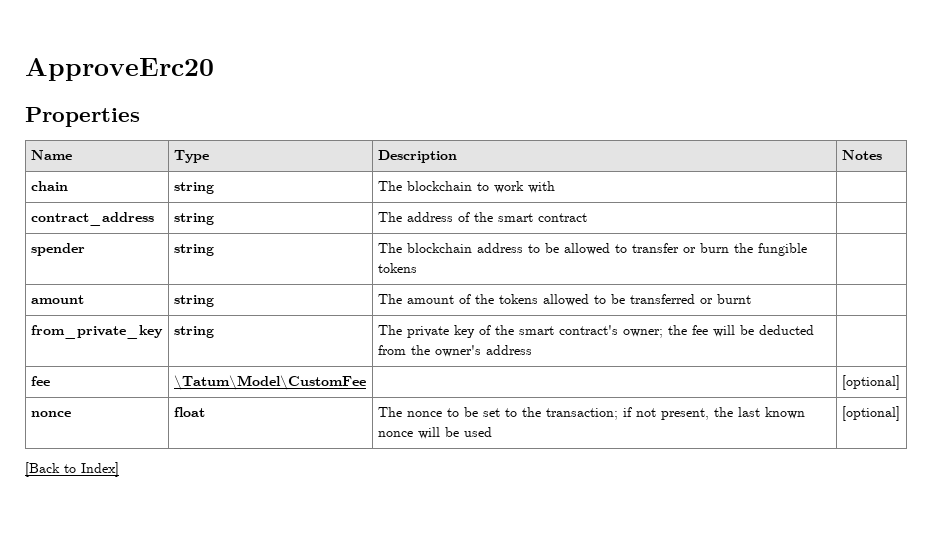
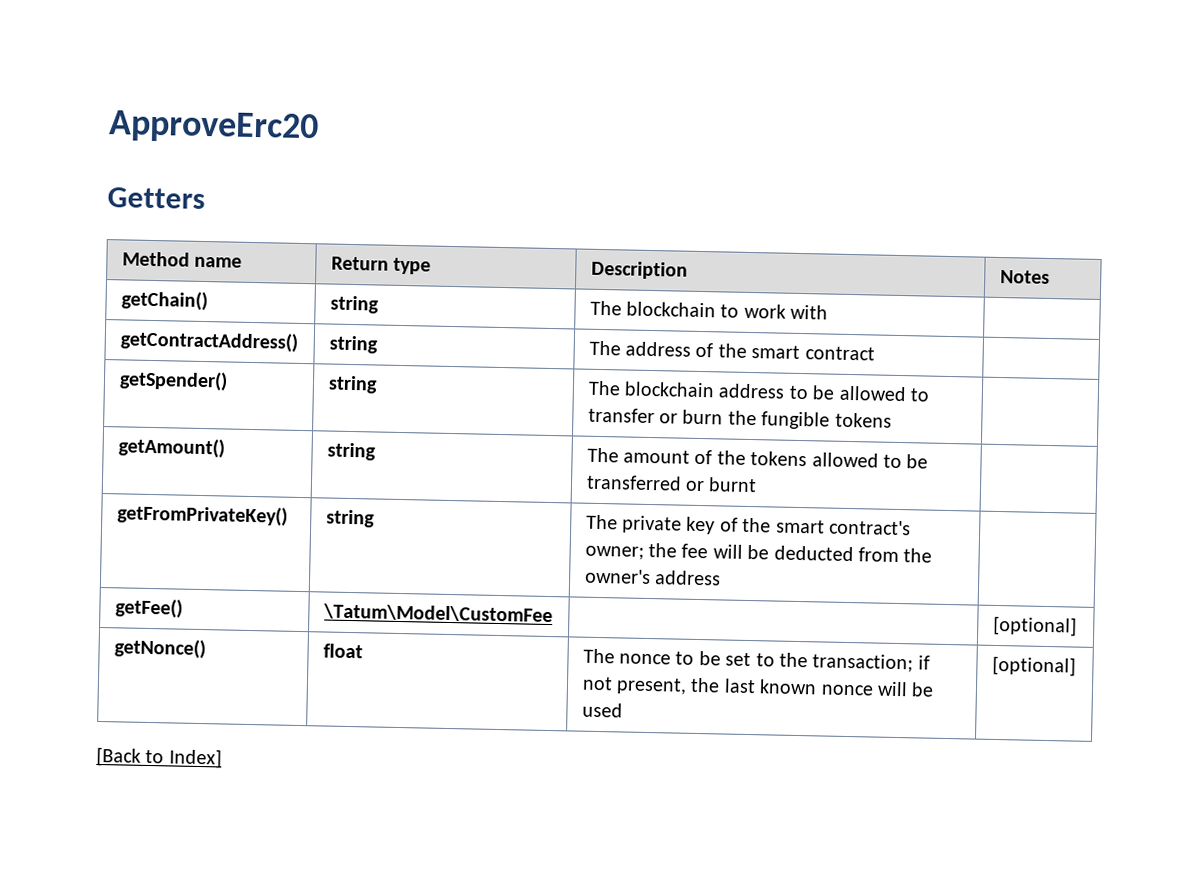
- Properties
- Name | Type | Description | Notes
+ Getters
+ Method name | Return type | Description | Notes
- chain | string | The blockchain to work with |
+ getChain() | string | The blockchain to work with |
- contract_address | string | The address of the smart contract |
+ getContractAddress() | string | The address of the smart contract |
- spender | string | The blockchain address to be allowed to transfer or burn the fungible tokens |
+ getSpender() | string | The blockchain address to be allowed to transfer or burn the fungible tokens |
- amount | string | The amount of the tokens allowed to be transferred or burnt |
+ getAmount() | string | The amount of the tokens allowed to be transferred or burnt |
- from_private_key | string | The private key of the smart contract's owner; the fee will be deducted from the owner's address |
+ getFromPrivateKey() | string | The private key of the smart contract's owner; the fee will be deducted from the owner's address |
- fee | \Tatum\Model\CustomFee | | [optional]
+ getFee() | \Tatum\Model\CustomFee | | [optional]
- nonce | float | The nonce to be set to the transaction; if not present, the last known nonce will be used | [optional]
+ getNonce() | float | The nonce to be set to the transaction; if not present, the last known nonce will be used | [optional]

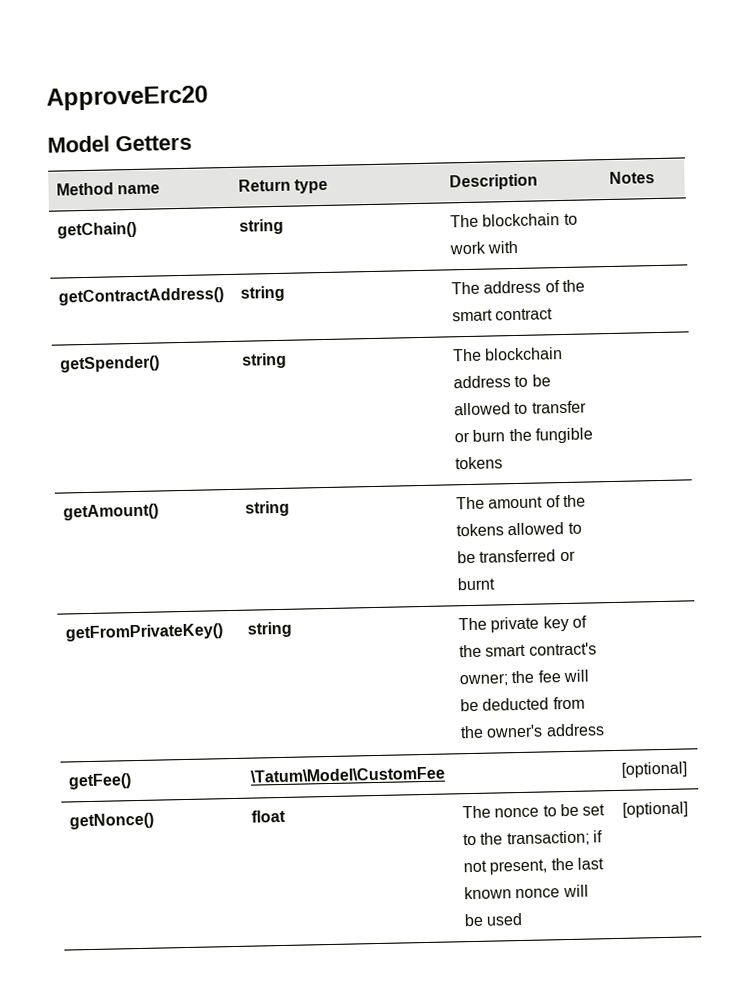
- Getters
+ Model Getters
- [Back to Index]

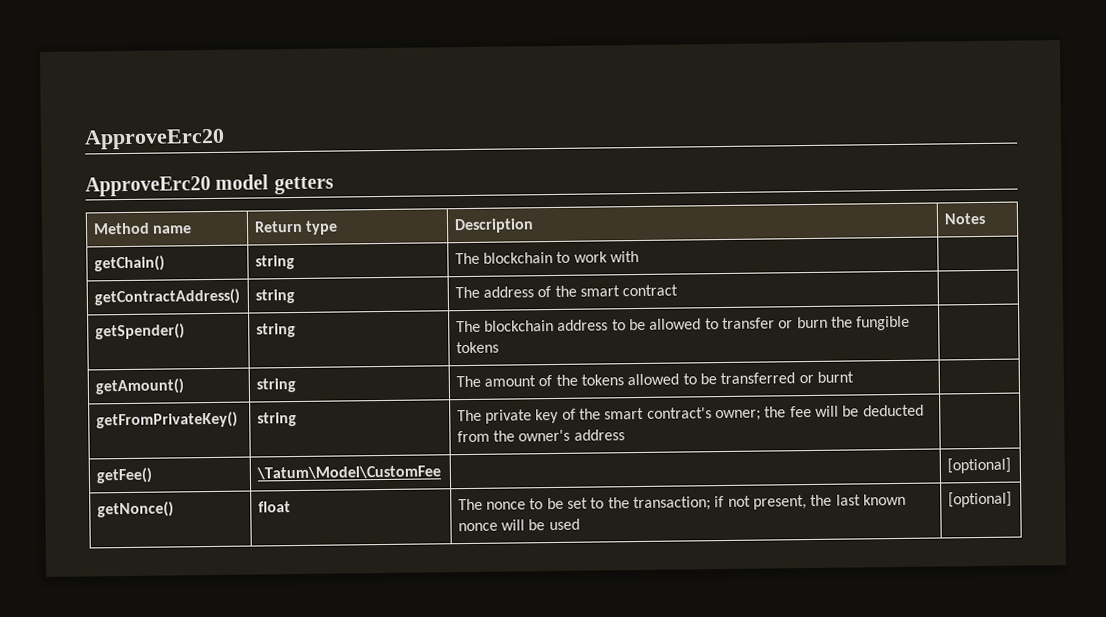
- Model Getters
+ ApproveErc20 model getters

